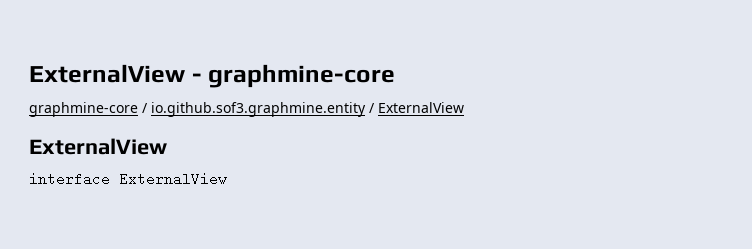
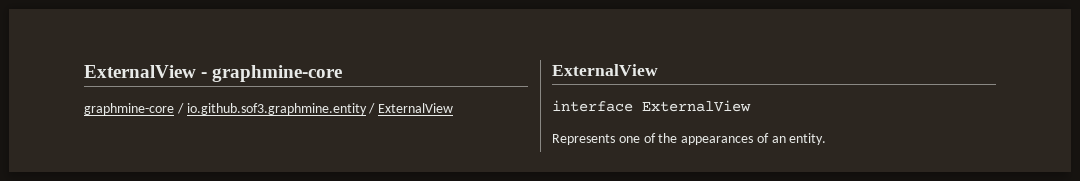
+ Represents one of the appearances of an entity.

